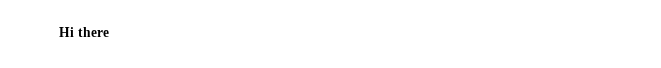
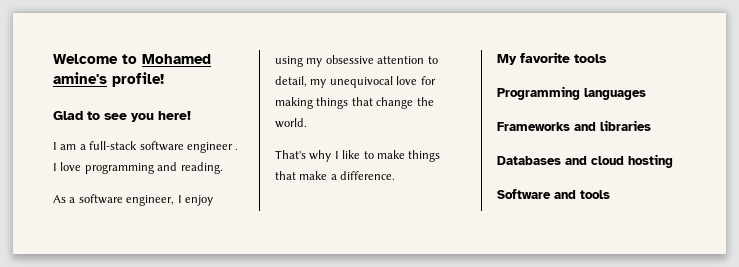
- Hi there
+ Welcome to Mohamed amine's profile!
+ Glad to see you here!
+ I am a full-stack software engineer . I love programming and reading.
+ As a software engineer, I enjoy using my obsessive attention to detail, my unequivocal love for making things that change the world.
+ That's why I like to make things that make a difference.
+ My favorite tools
+ Programming languages
+ Frameworks and libraries
+ Databases and cloud hosting
+ Software and tools

